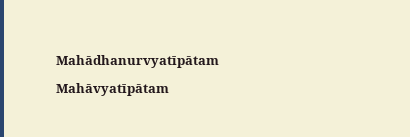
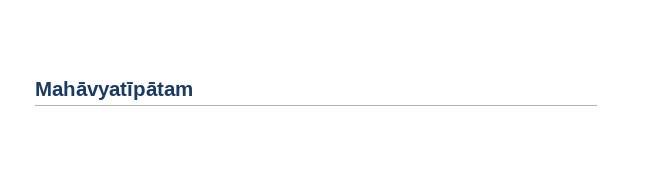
- Mahādhanurvyatīpātam

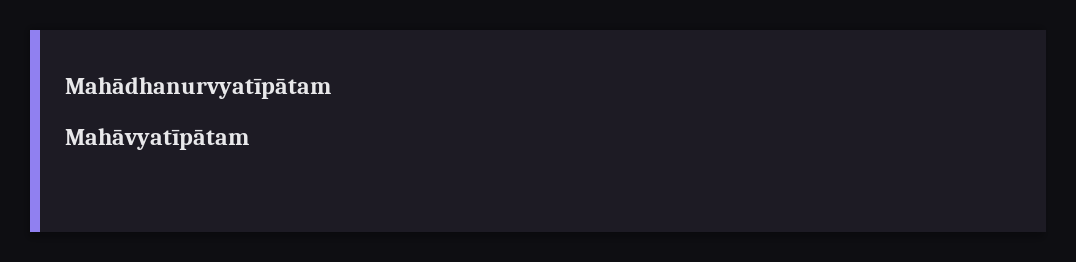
+ Mahādhanurvyatīpātam

